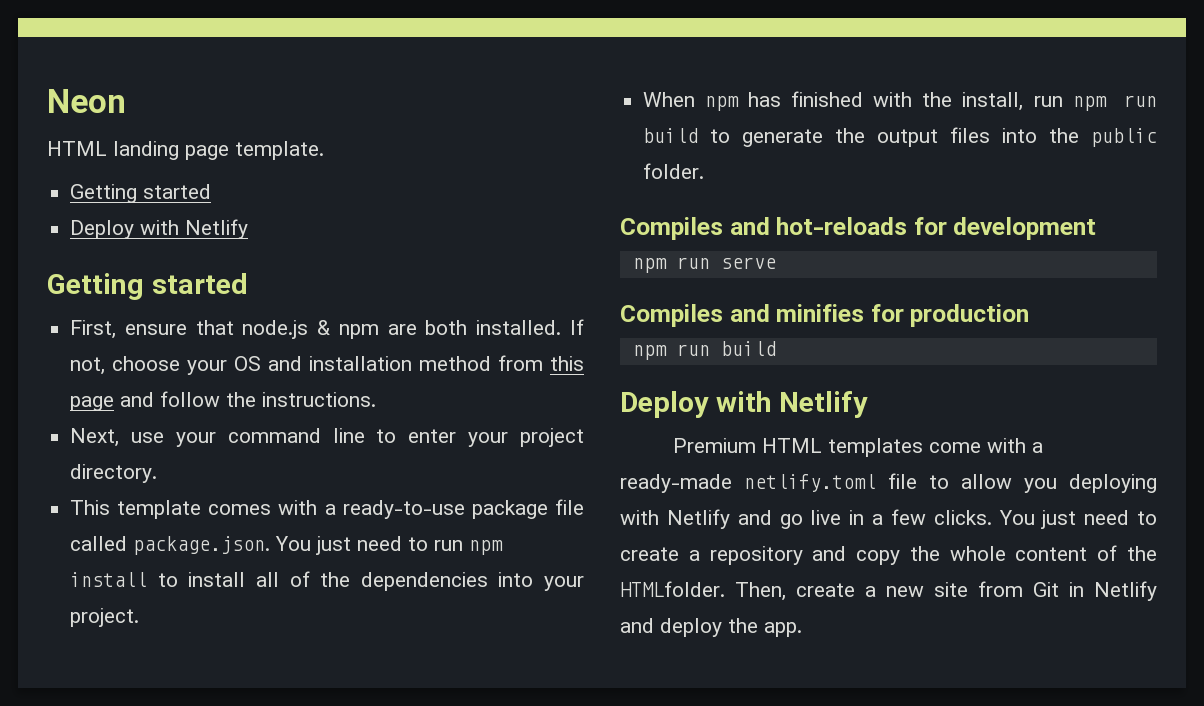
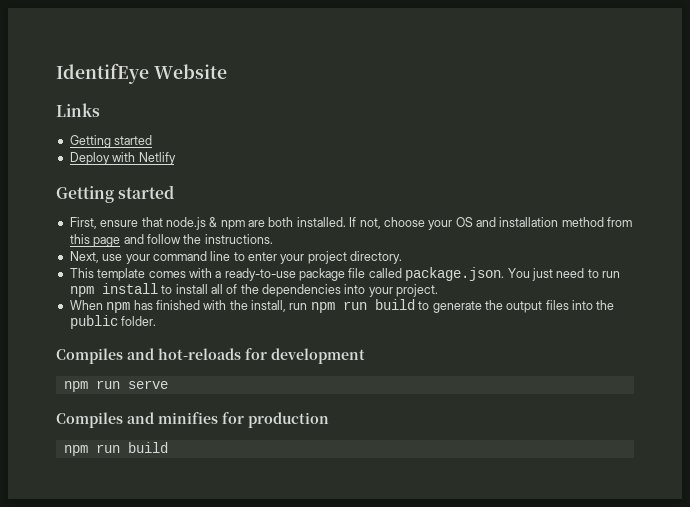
- Neon
- HTML landing page template.
+ IdentifEye Website
+ Links
  Compiles and minifies for production
  npm run build
- Deploy with Netlify
- Premium HTML templates come with a ready-made netlify.toml file to allow you deploying with Netlify and go live in a few clicks. You just need to create a repository and copy the whole content of the HTMLfolder. Then, create a new site from Git in Netlify and deploy the app.

